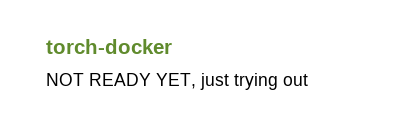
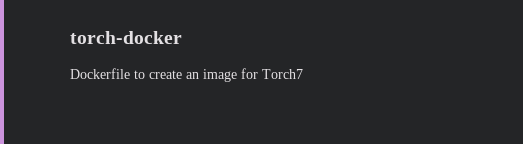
- NOT READY YET, just trying out
+ Dockerfile to create an image for Torch7

